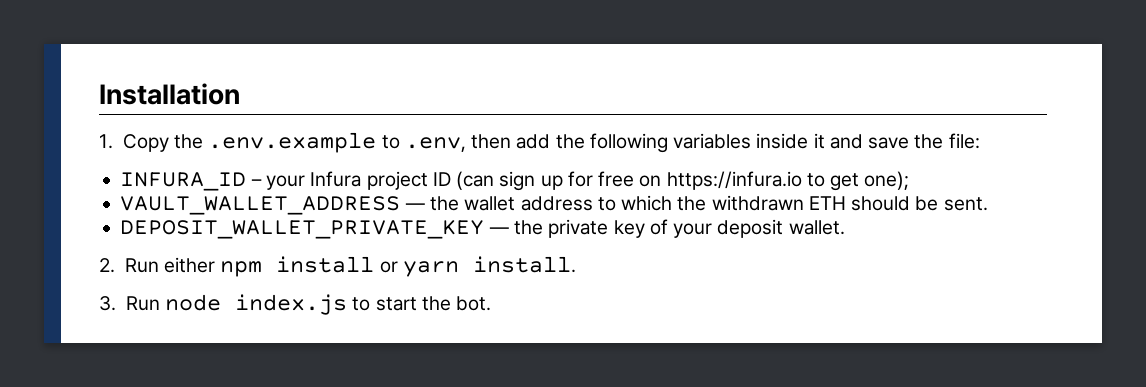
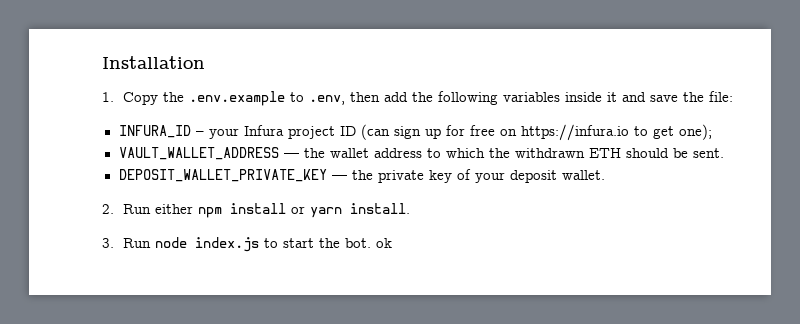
- 3. Run node index.js to start the bot.
+ 3. Run node index.js to start the bot. ok

